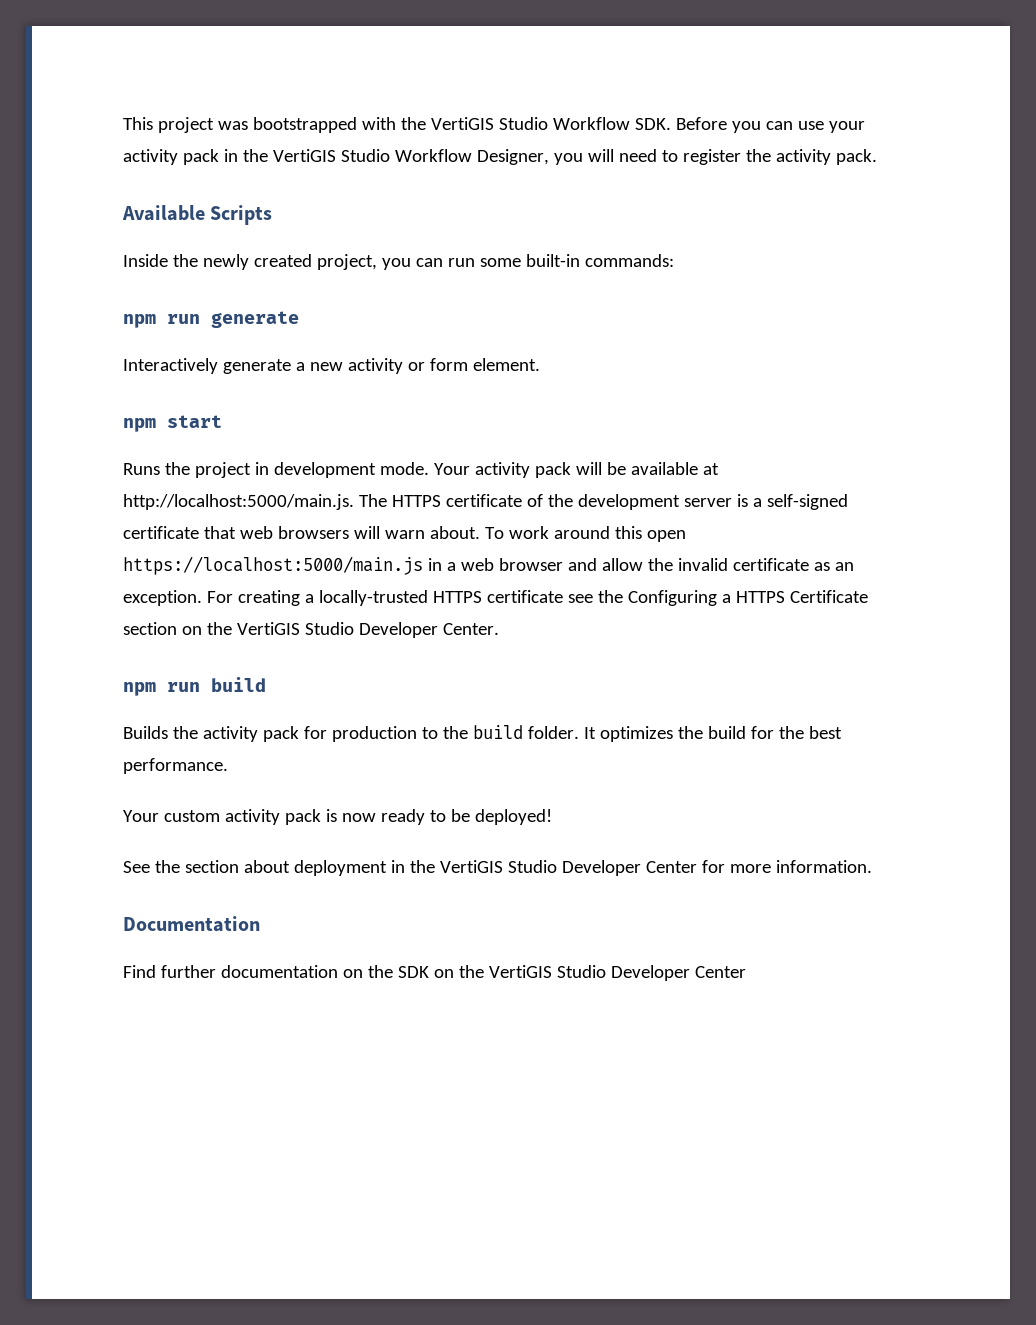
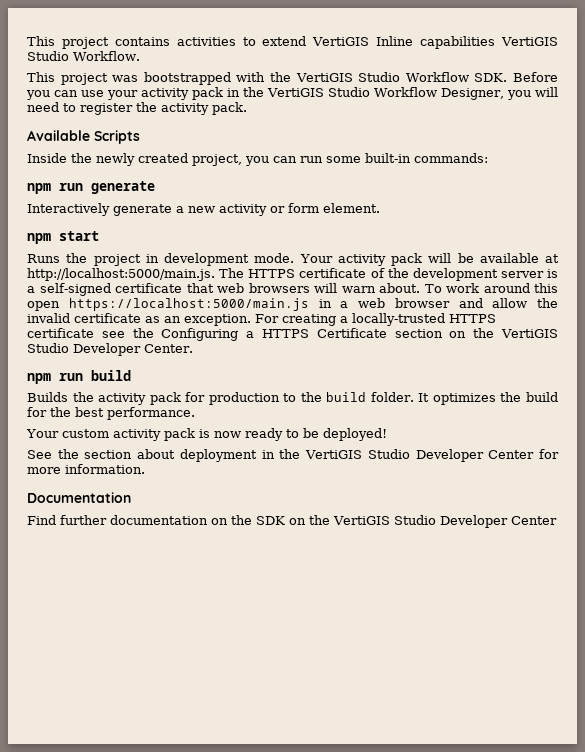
+ This project contains activities to extend VertiGIS Inline capabilities VertiGIS Studio Workflow.

